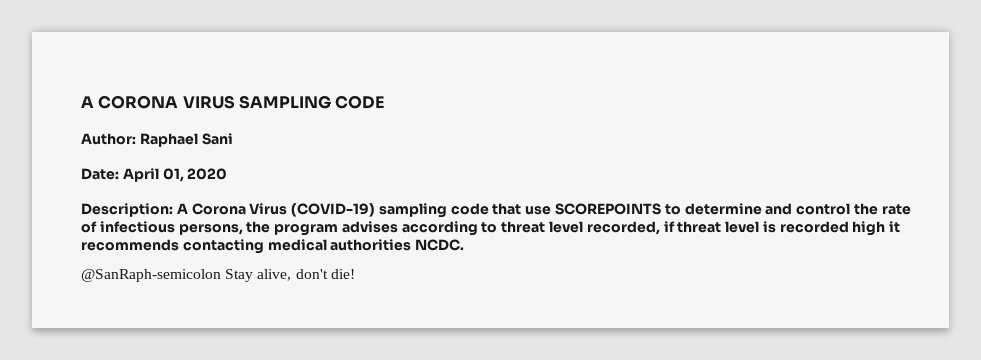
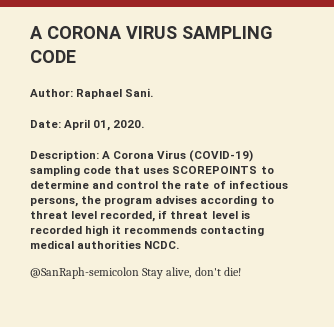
- Author: Raphael Sani
+ Author: Raphael Sani.
- Date: April 01, 2020
+ Date: April 01, 2020.
- Description: A Corona Virus (COVID-19) sampling code that use SCOREPOINTS to determine and control the rate of infectious persons, the program advises according to threat level recorded, if threat level is recorded high it recommends contacting medical authorities NCDC.
+ Description: A Corona Virus (COVID-19) sampling code that uses SCOREPOINTS to determine and control the rate of infectious persons, the program advises according to threat level recorded, if threat level is recorded high it recommends contacting medical authorities NCDC.

